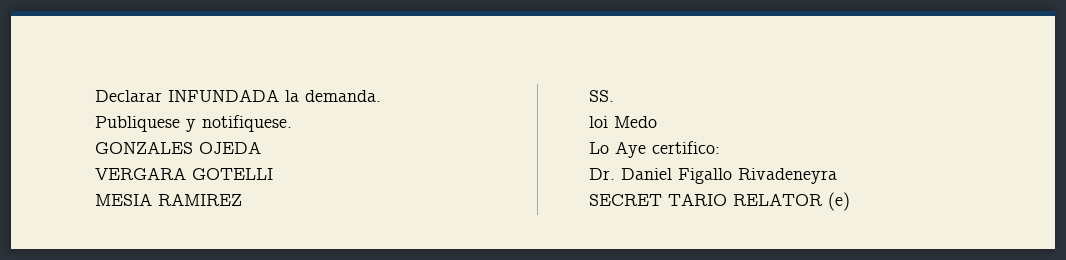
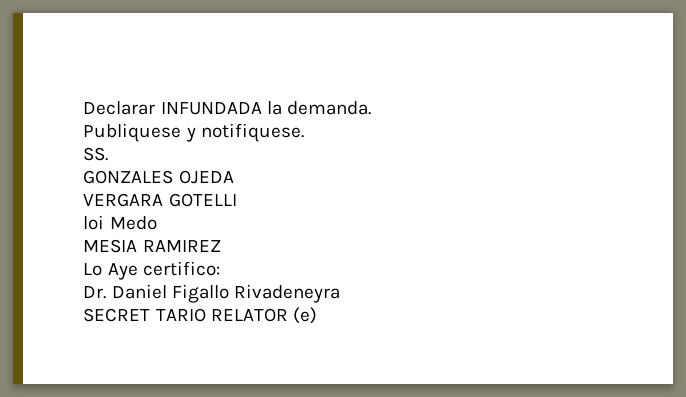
+ SS.
+ loi Medo
- SS.
- loi Medo

